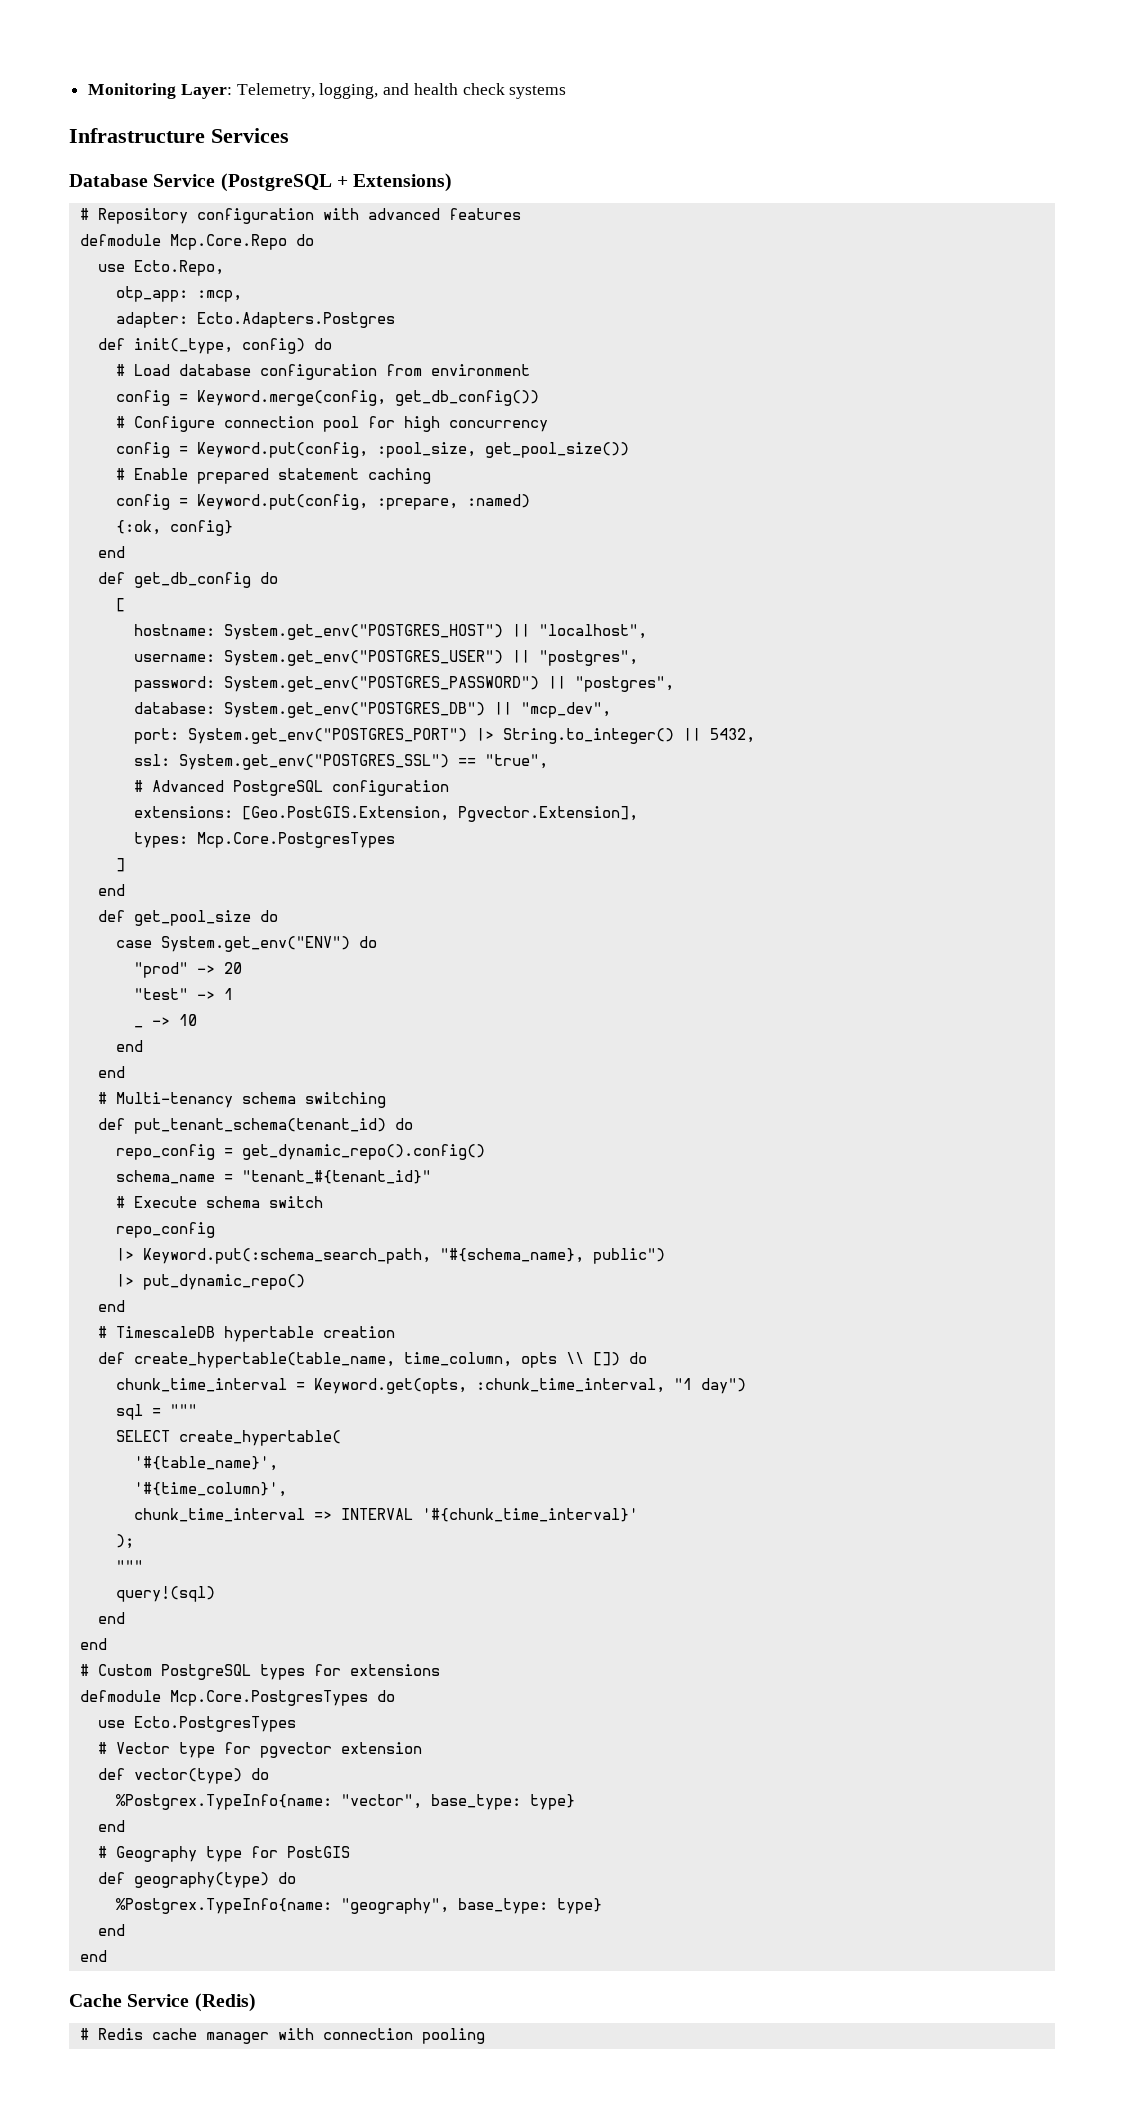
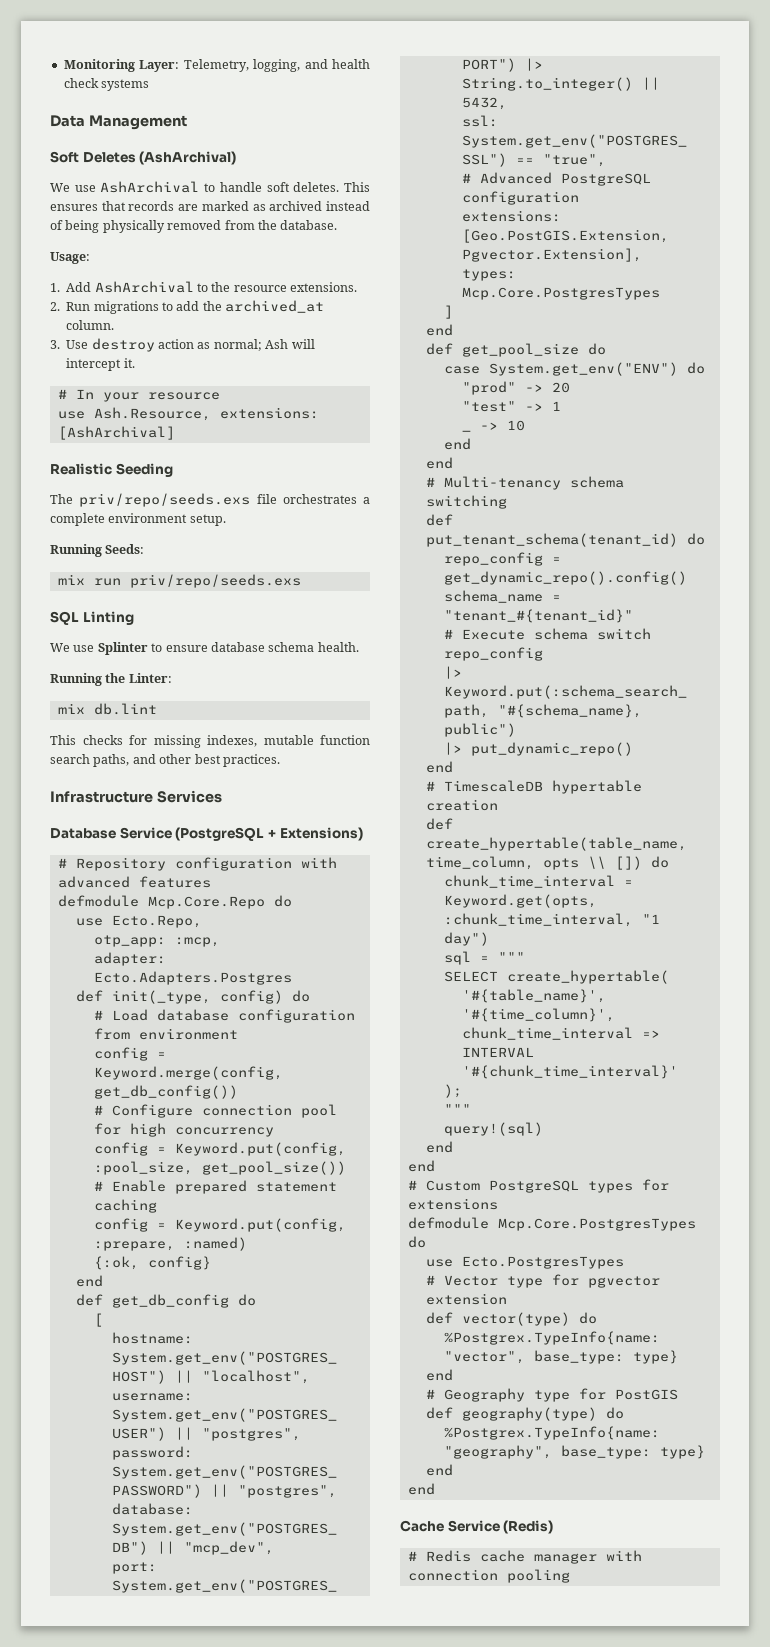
+ Data Management
+ Soft Deletes (AshArchival)
+ We use AshArchival to handle soft deletes. This ensures that records are marked as archived instead of being physically removed from the database.
+ Usage:
+ 1. Add AshArchival to the resource extensions.
+ 2. Run migrations to add the archived_at column.
+ 3. Use destroy action as normal; Ash will intercept it.
+ # In your resource
+ use Ash.Resource, extensions: [AshArchival]
+ Realistic Seeding
+ The priv/repo/seeds.exs file orchestrates a complete environment setup.
+ Running Seeds:
+ mix run priv/repo/seeds.exs
+ SQL Linting
+ We use Splinter to ensure database schema health.
+ Running the Linter:
+ mix db.lint
+ This checks for missing indexes, mutable function search paths, and other best practices.

